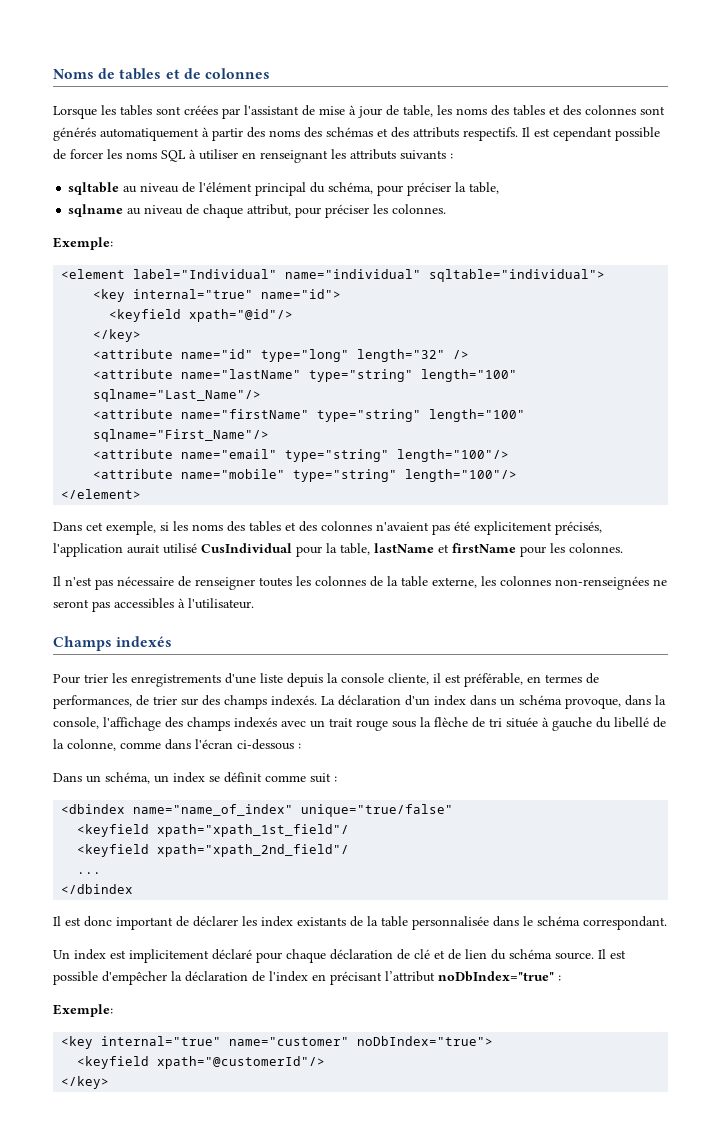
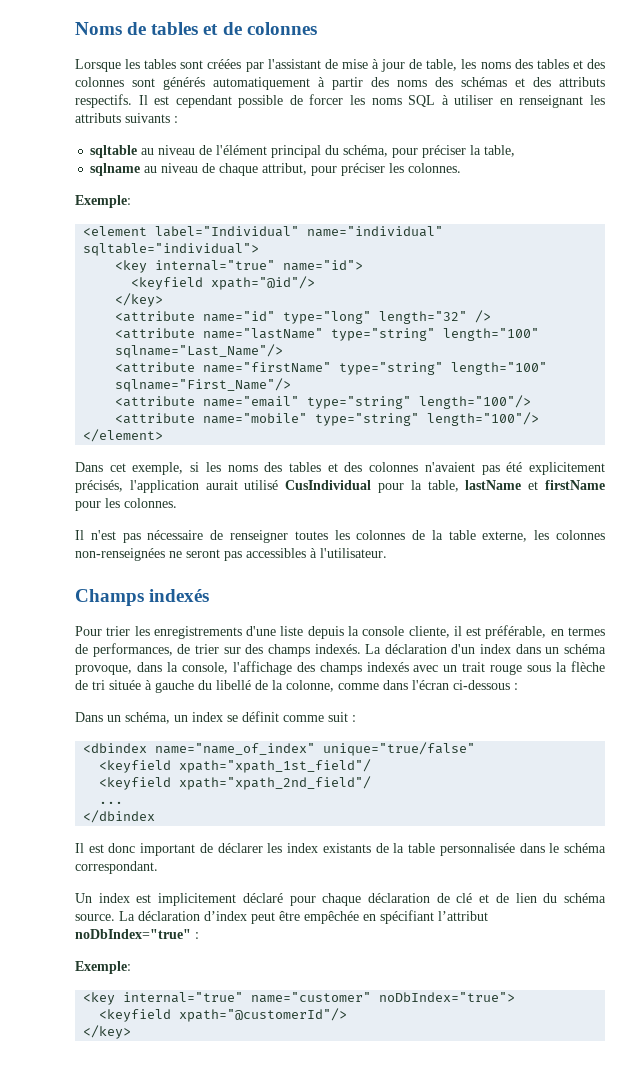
- Il est possible d'empêcher la déclaration de l'index en précisant l’attribut noDbIndex="true" :
+ La déclaration d’index peut être empêchée en spécifiant l’attribut noDbIndex="true" :

